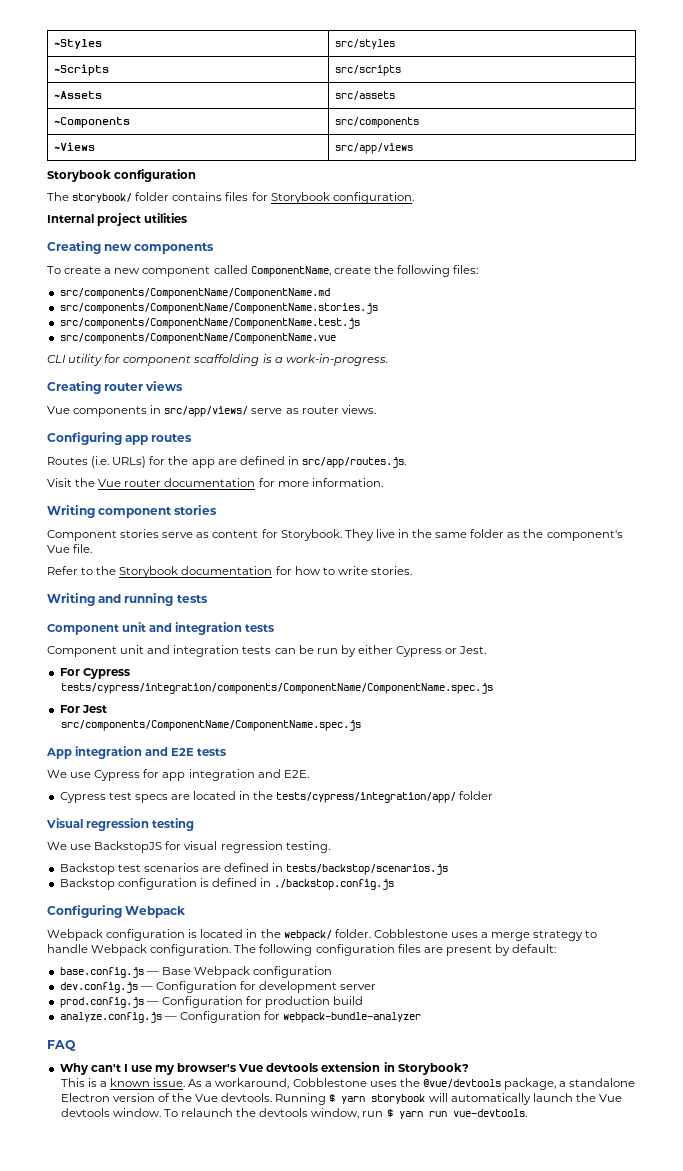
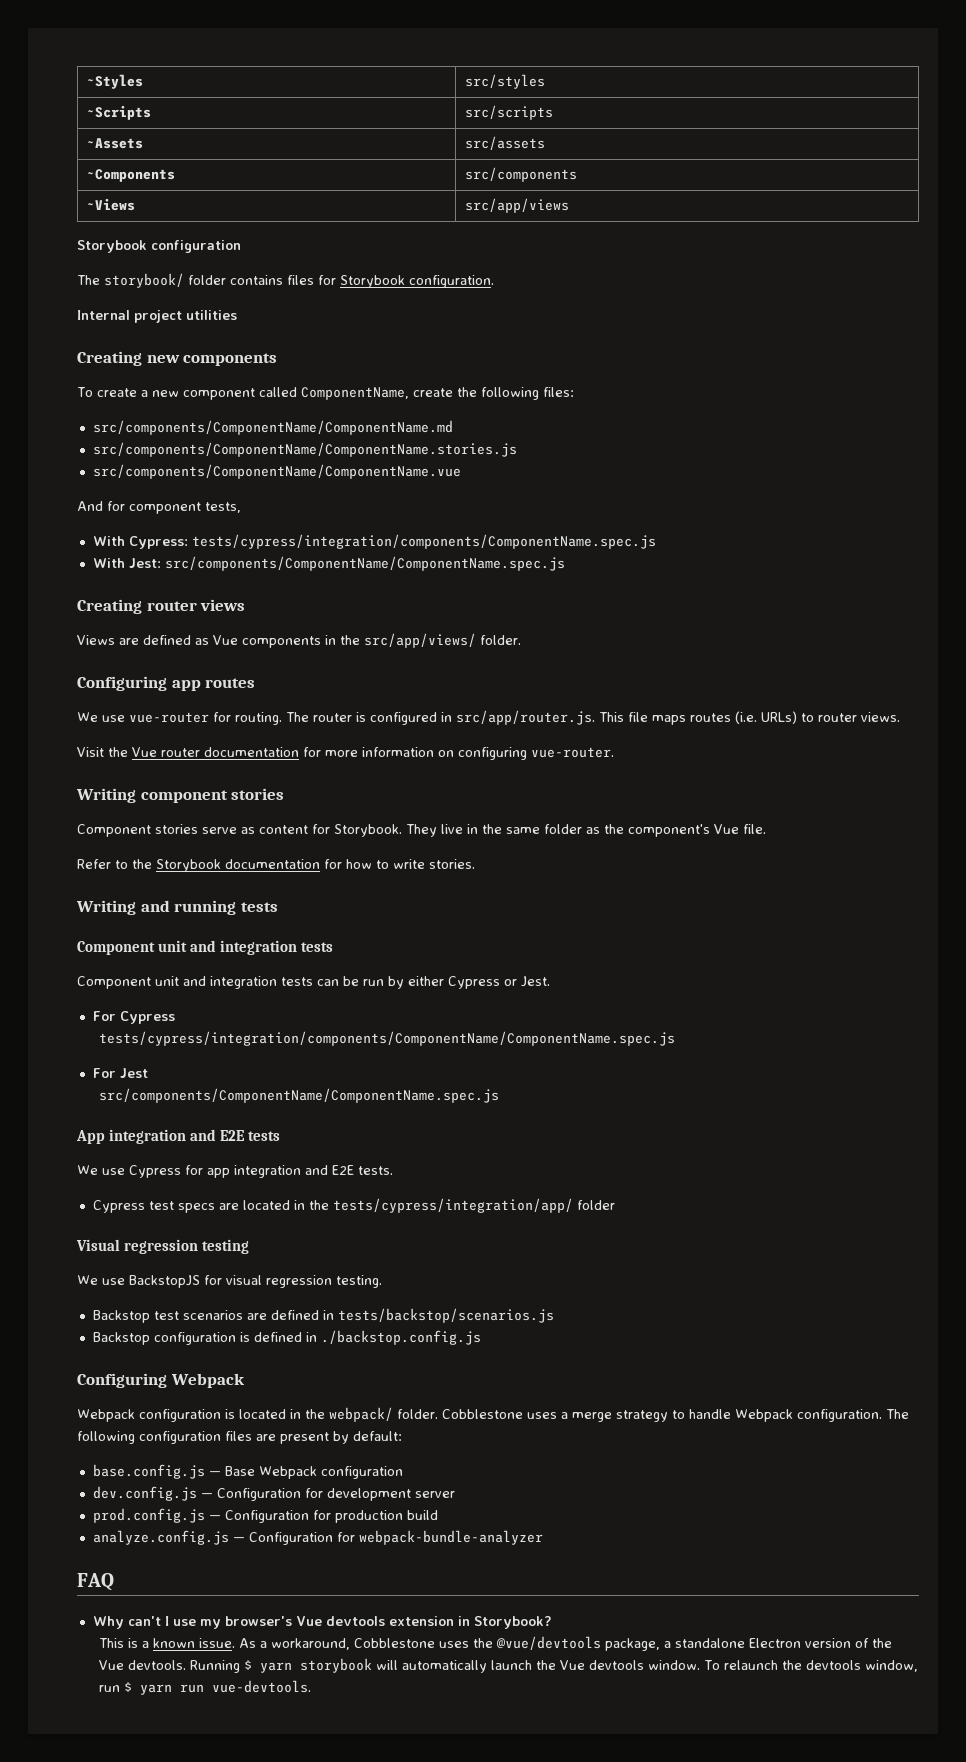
- src/components/ComponentName/ComponentName.test.js
- CLI utility for component scaffolding is a work-in-progress.
+ And for component tests,
+ With Cypress: tests/cypress/integration/components/ComponentName.spec.js
+ With Jest: src/components/ComponentName/ComponentName.spec.js
  Creating router views
- Vue components in src/app/views/ serve as router views.
+ Views are defined as Vue components in the src/app/views/ folder.
  Configuring app routes
- Routes (i.e. URLs) for the app are defined in src/app/routes.js.
+ We use vue-router for routing. The router is configured in src/app/router.js. This file maps routes (i.e. URLs) to router views.
- Visit the Vue router documentation for more information.
+ Visit the Vue router documentation for more information on configuring vue-router.
- We use Cypress for app integration and E2E.
+ We use Cypress for app integration and E2E tests.

